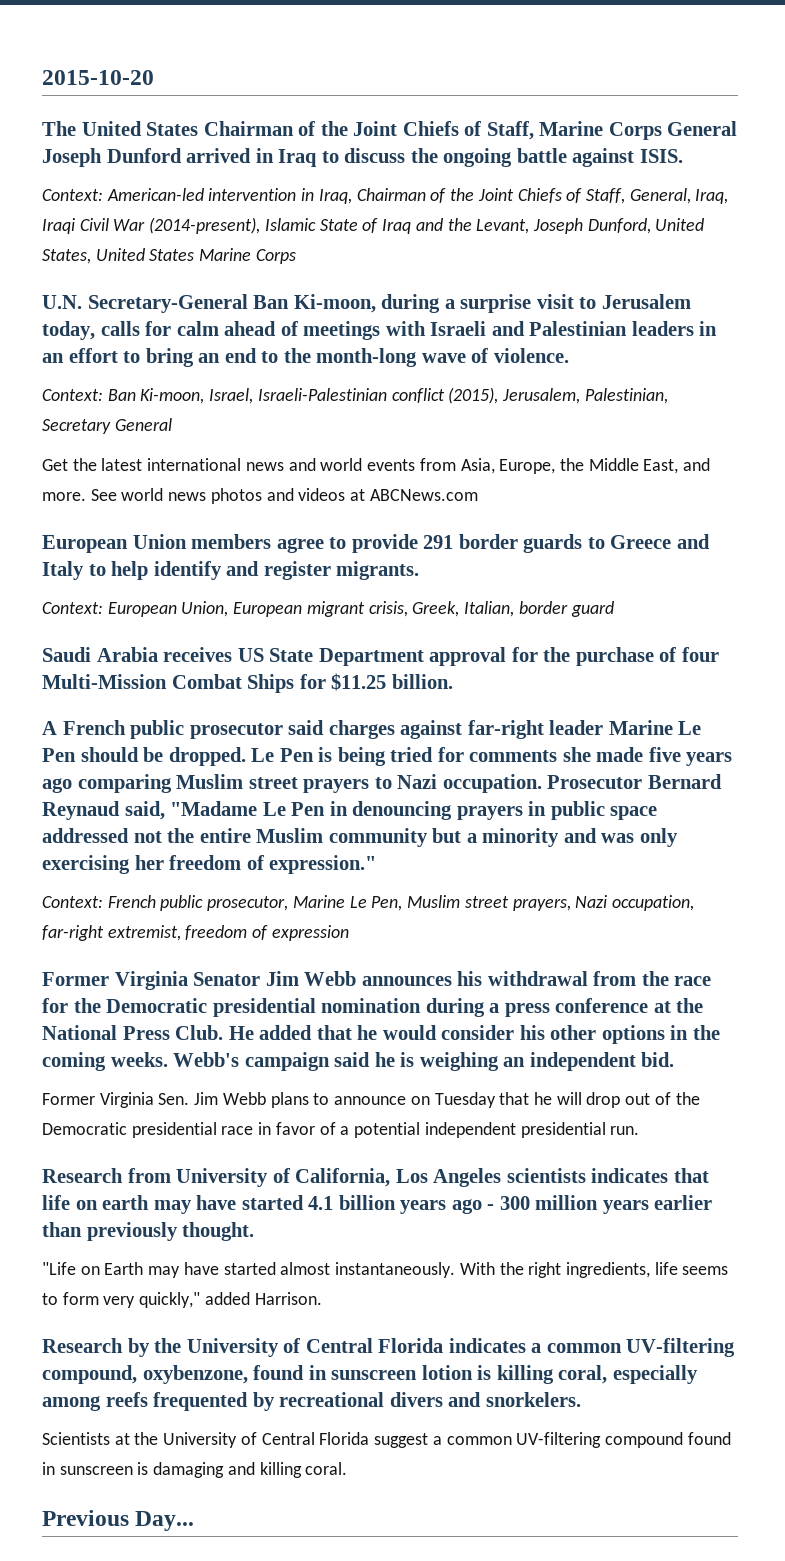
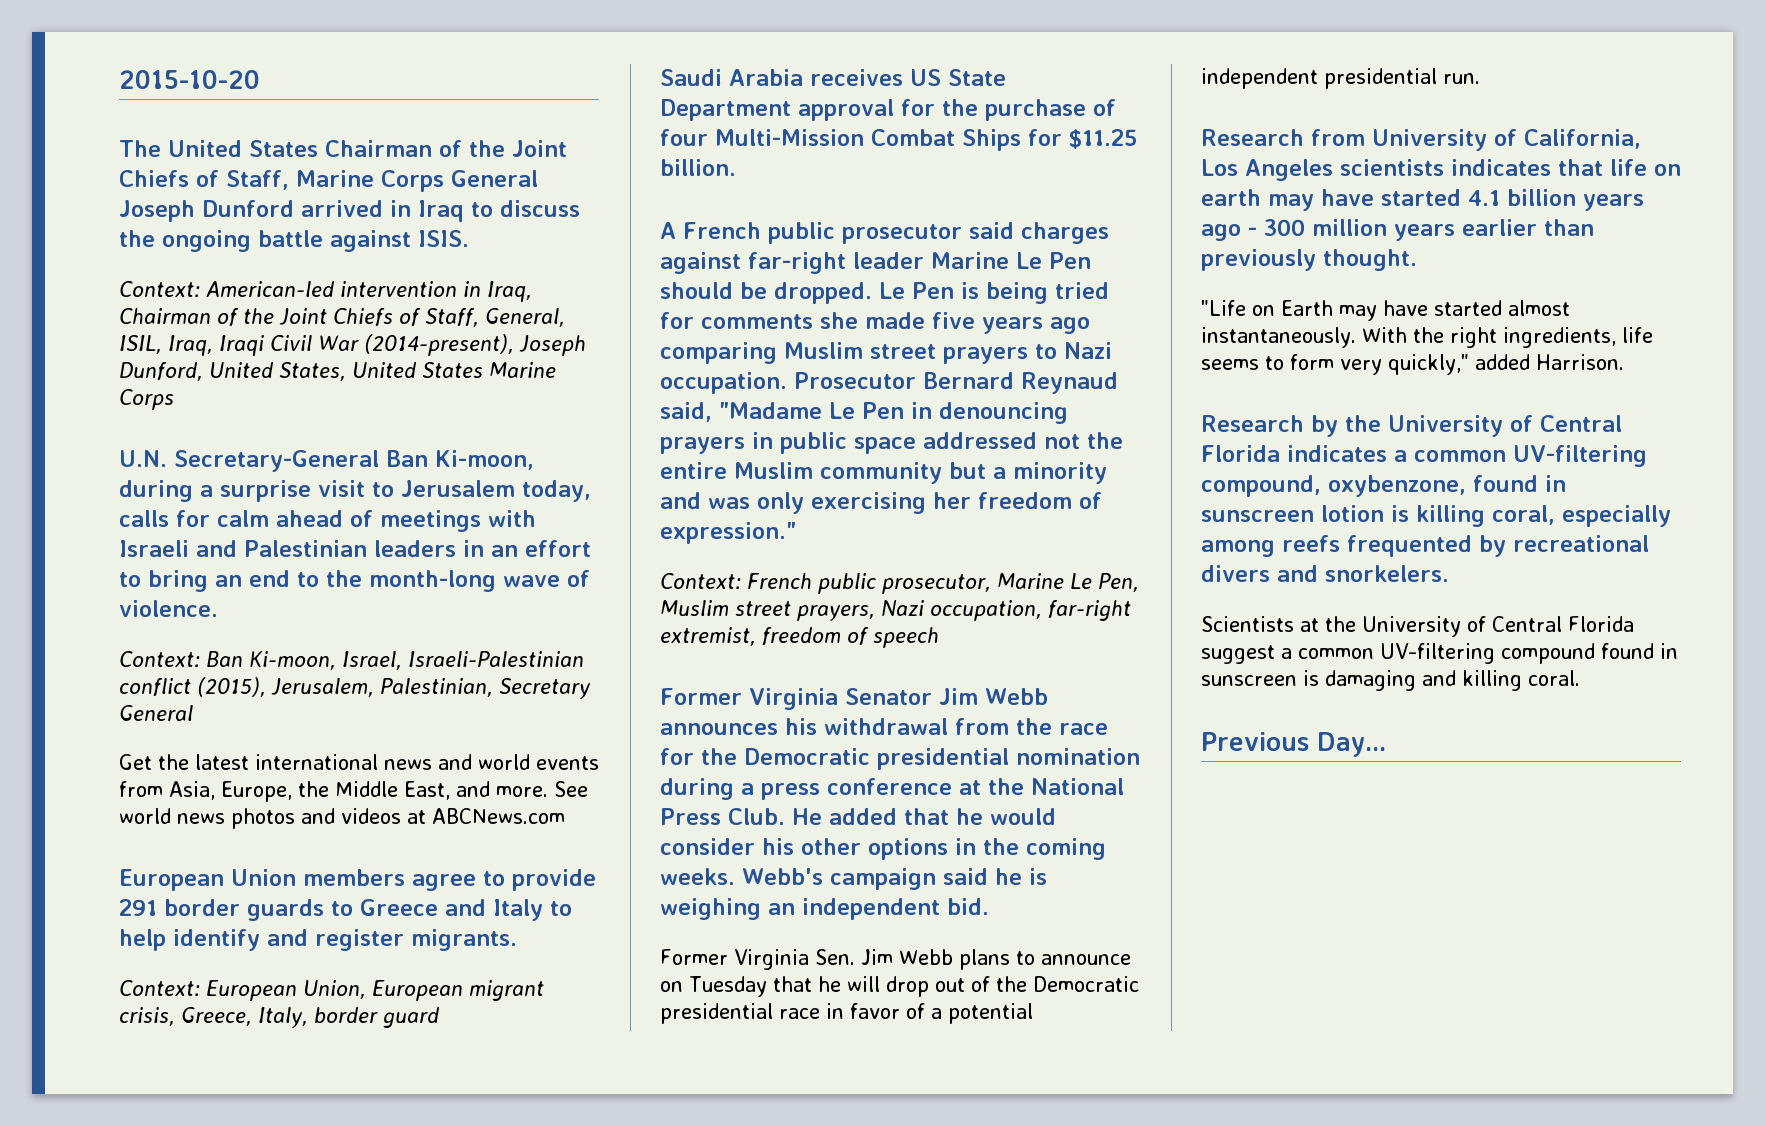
- Context: American-led intervention in Iraq, Chairman of the Joint Chiefs of Staff, General, Iraq, Iraqi Civil War (2014-present), Islamic State of Iraq and the Levant, Joseph Dunford, United States, United States Marine Corps
+ Context: American-led intervention in Iraq, Chairman of the Joint Chiefs of Staff, General, ISIL, Iraq, Iraqi Civil War (2014-present), Joseph Dunford, United States, United States Marine Corps
- Context: European Union, European migrant crisis, Greek, Italian, border guard
+ Context: European Union, European migrant crisis, Greece, Italy, border guard
- Context: French public prosecutor, Marine Le Pen, Muslim street prayers, Nazi occupation, far-right extremist, freedom of expression
+ Context: French public prosecutor, Marine Le Pen, Muslim street prayers, Nazi occupation, far-right extremist, freedom of speech

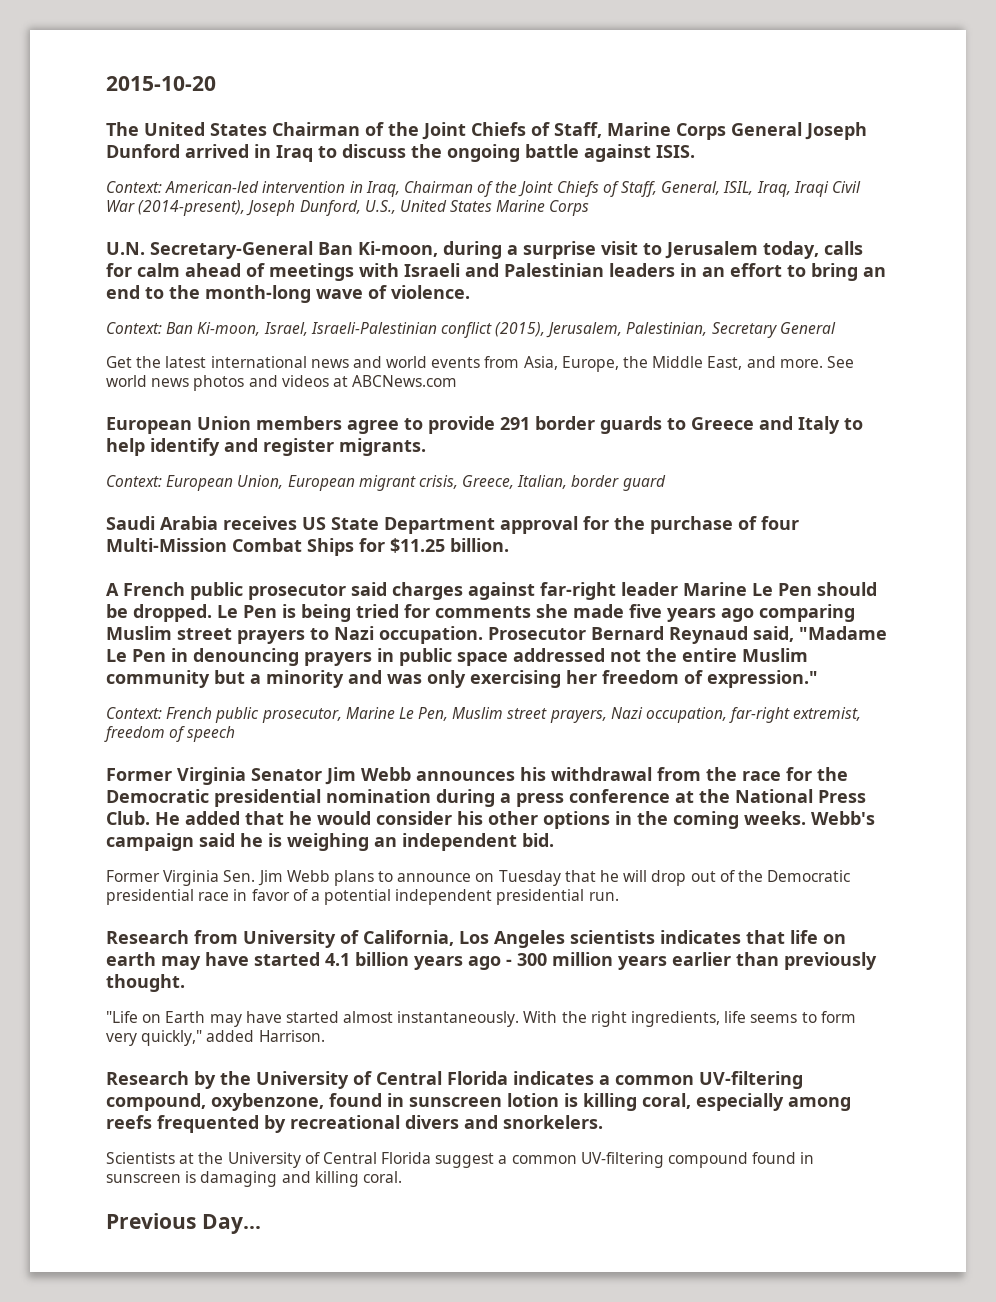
- Context: American-led intervention in Iraq, Chairman of the Joint Chiefs of Staff, General, ISIL, Iraq, Iraqi Civil War (2014-present), Joseph Dunford, United States, United States Marine Corps
+ Context: American-led intervention in Iraq, Chairman of the Joint Chiefs of Staff, General, ISIL, Iraq, Iraqi Civil War (2014-present), Joseph Dunford, U.S., United States Marine Corps
- Context: European Union, European migrant crisis, Greece, Italy, border guard
+ Context: European Union, European migrant crisis, Greece, Italian, border guard

